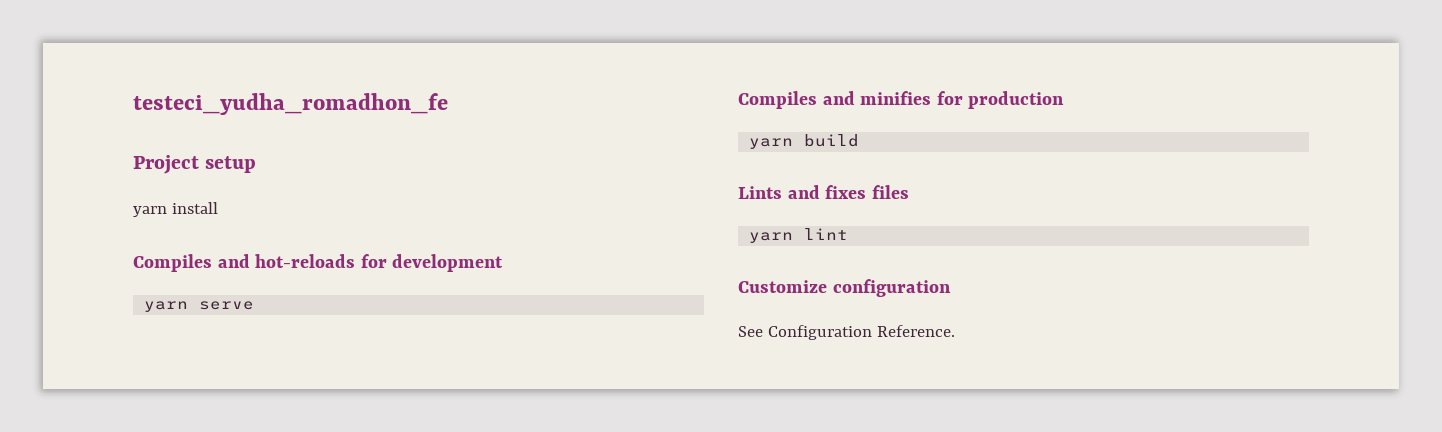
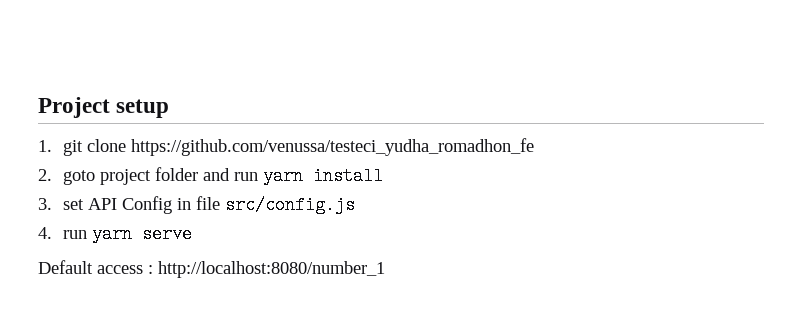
- testeci_yudha_romadhon_fe
- yarn install
- Compiles and hot-reloads for development
- yarn serve
- Compiles and minifies for production
- yarn build
- Lints and fixes files
- yarn lint
- Customize configuration
- See Configuration Reference.
+ 1. git clone https://github.com/venussa/testeci_yudha_romadhon_fe
+ 2. goto project folder and run yarn install
+ 3. set API Config in file src/config.js
+ 4. run yarn serve
+ Default access : http://localhost:8080/number_1

